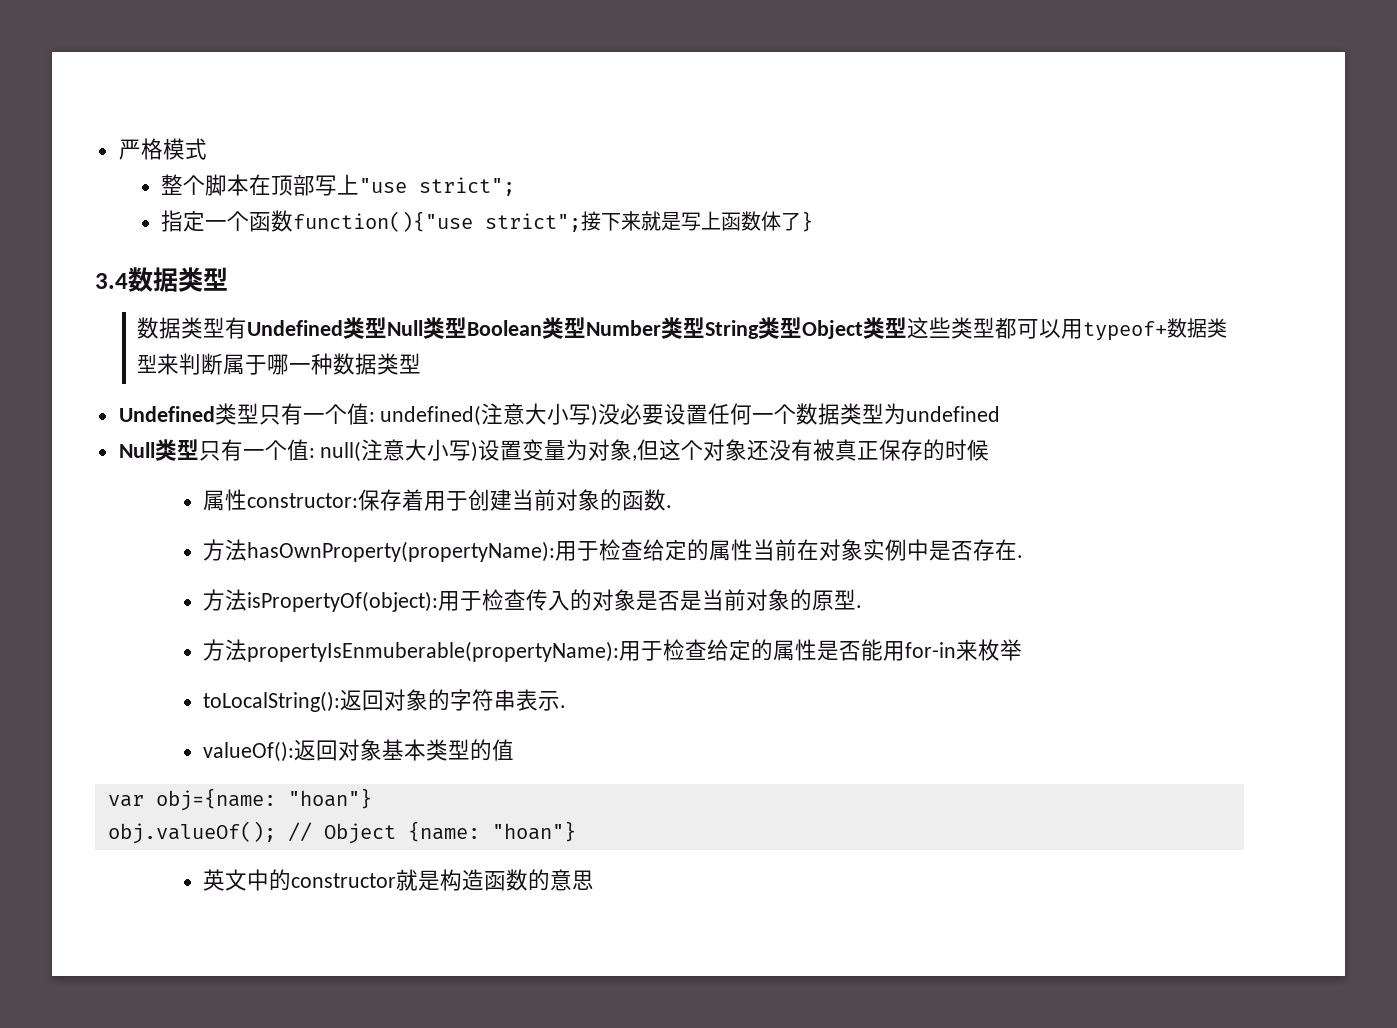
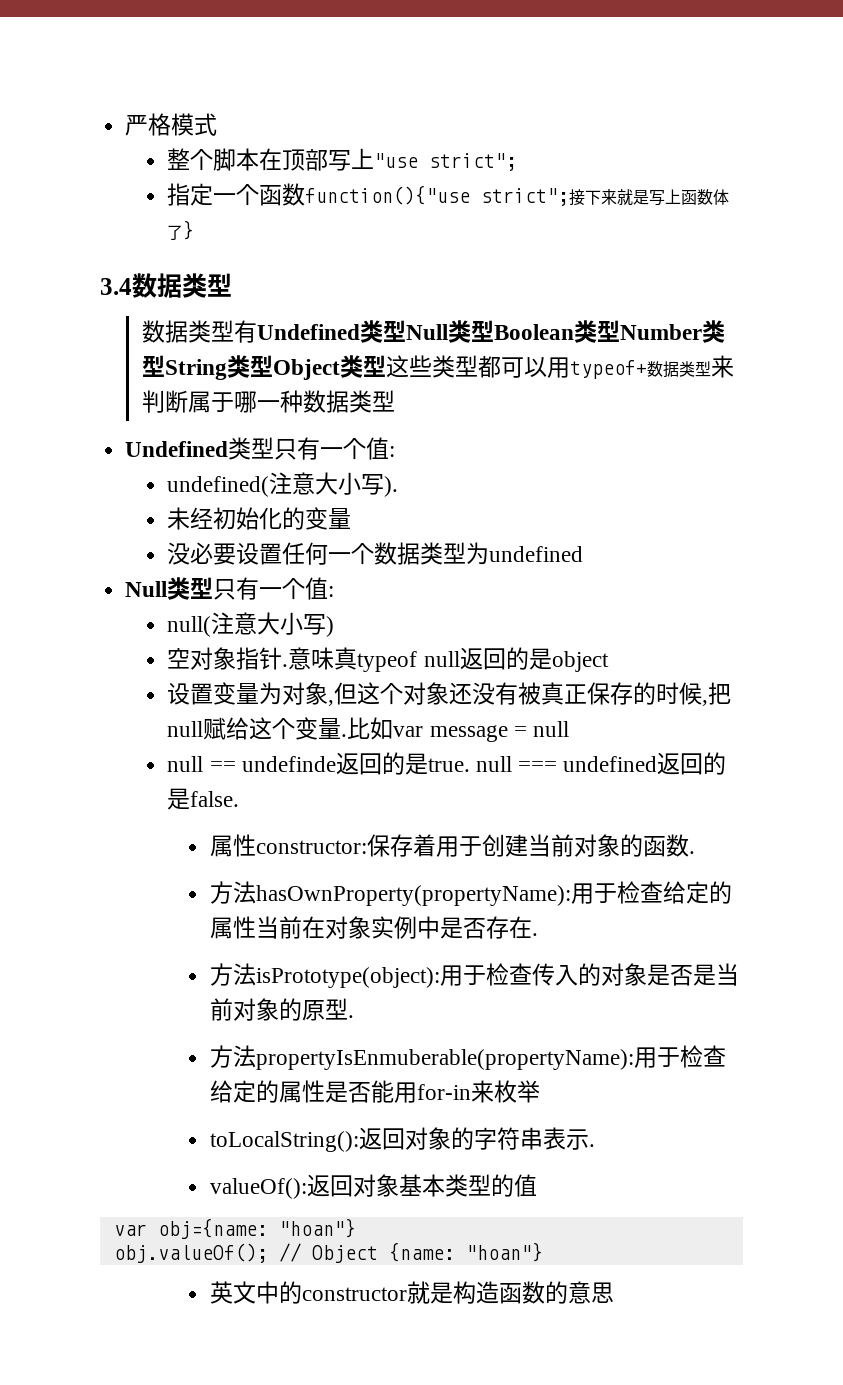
- Undefined类型只有一个值: undefined(注意大小写)没必要设置任何一个数据类型为undefined
+ Undefined类型只有一个值:
+ undefined(注意大小写).
+ 未经初始化的变量
+ 没必要设置任何一个数据类型为undefined
- Null类型只有一个值: null(注意大小写)设置变量为对象,但这个对象还没有被真正保存的时候
+ Null类型只有一个值:
+ null(注意大小写)
+ 空对象指针.意味真typeof null返回的是object
+ 设置变量为对象,但这个对象还没有被真正保存的时候,把null赋给这个变量.比如var message = null
+ null == undefinde返回的是true. null === undefined返回的是false.
- 方法isPropertyOf(object):用于检查传入的对象是否是当前对象的原型.
+ 方法isPrototype(object):用于检查传入的对象是否是当前对象的原型.

